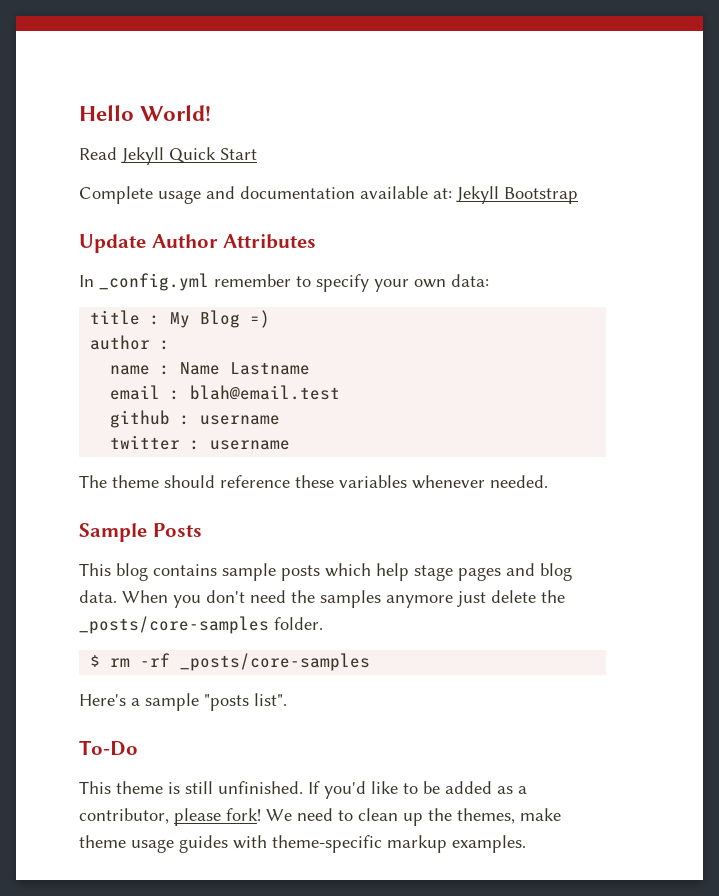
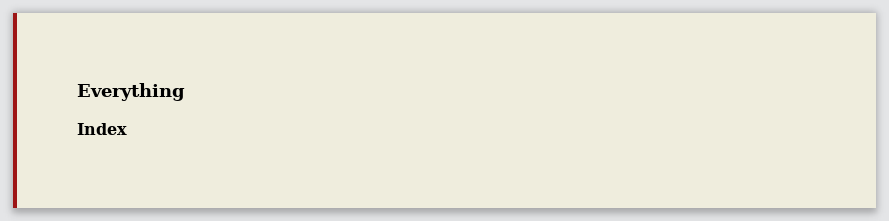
- Hello World!
- Read Jekyll Quick Start
- Complete usage and documentation available at: Jekyll Bootstrap
- Update Author Attributes
- In _config.yml remember to specify your own data:
- title : My Blog =)
- author :
- name : Name Lastname
- email : blah@email.test
- github : username
- twitter : username
- The theme should reference these variables whenever needed.
- Sample Posts
- This blog contains sample posts which help stage pages and blog data. When you don't need the samples anymore just delete the _posts/core-samples folder.
- $ rm -rf _posts/core-samples
- Here's a sample "posts list".
- To-Do
- This theme is still unfinished. If you'd like to be added as a contributor, please fork! We need to clean up the themes, make theme usage guides with theme-specific markup examples.
+ Everything
+ Index

